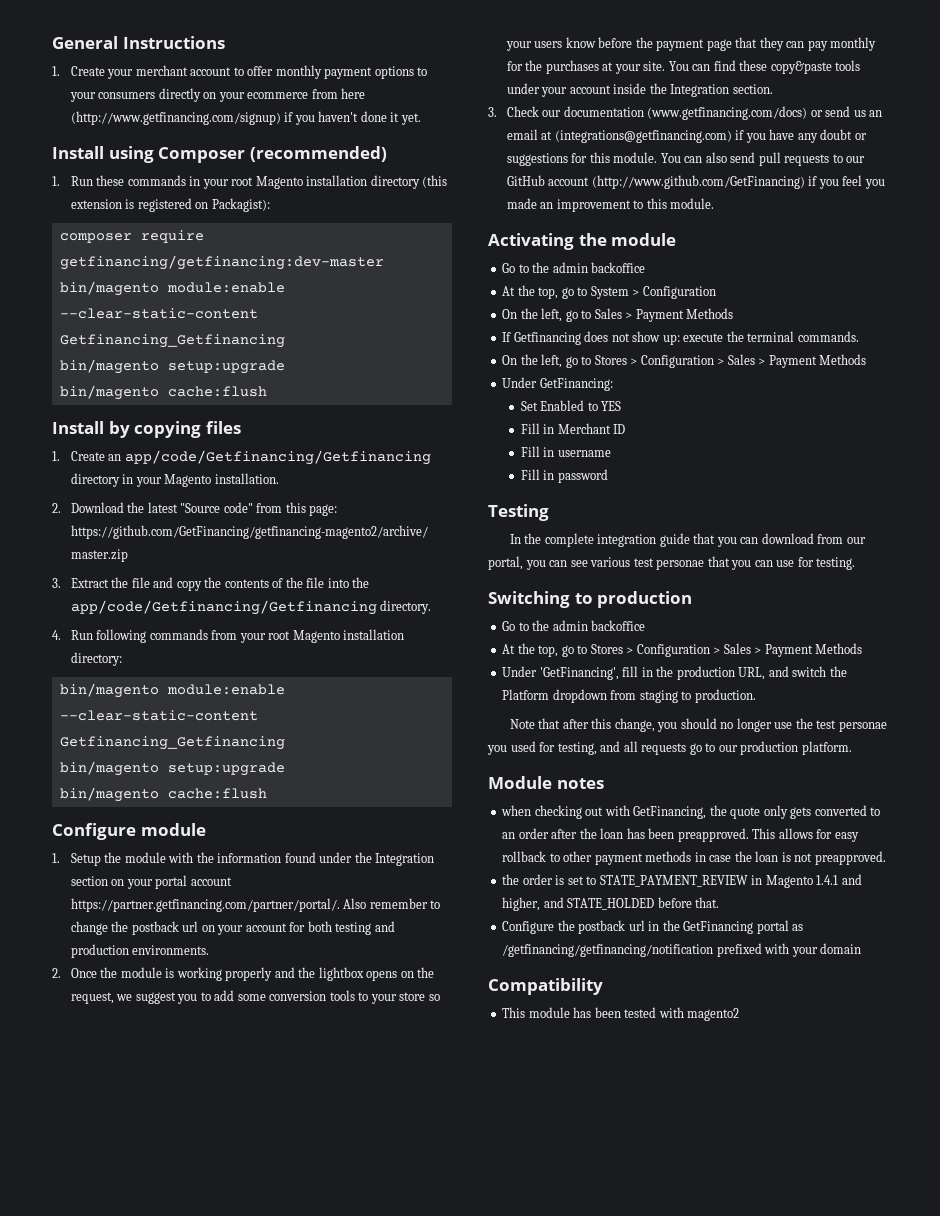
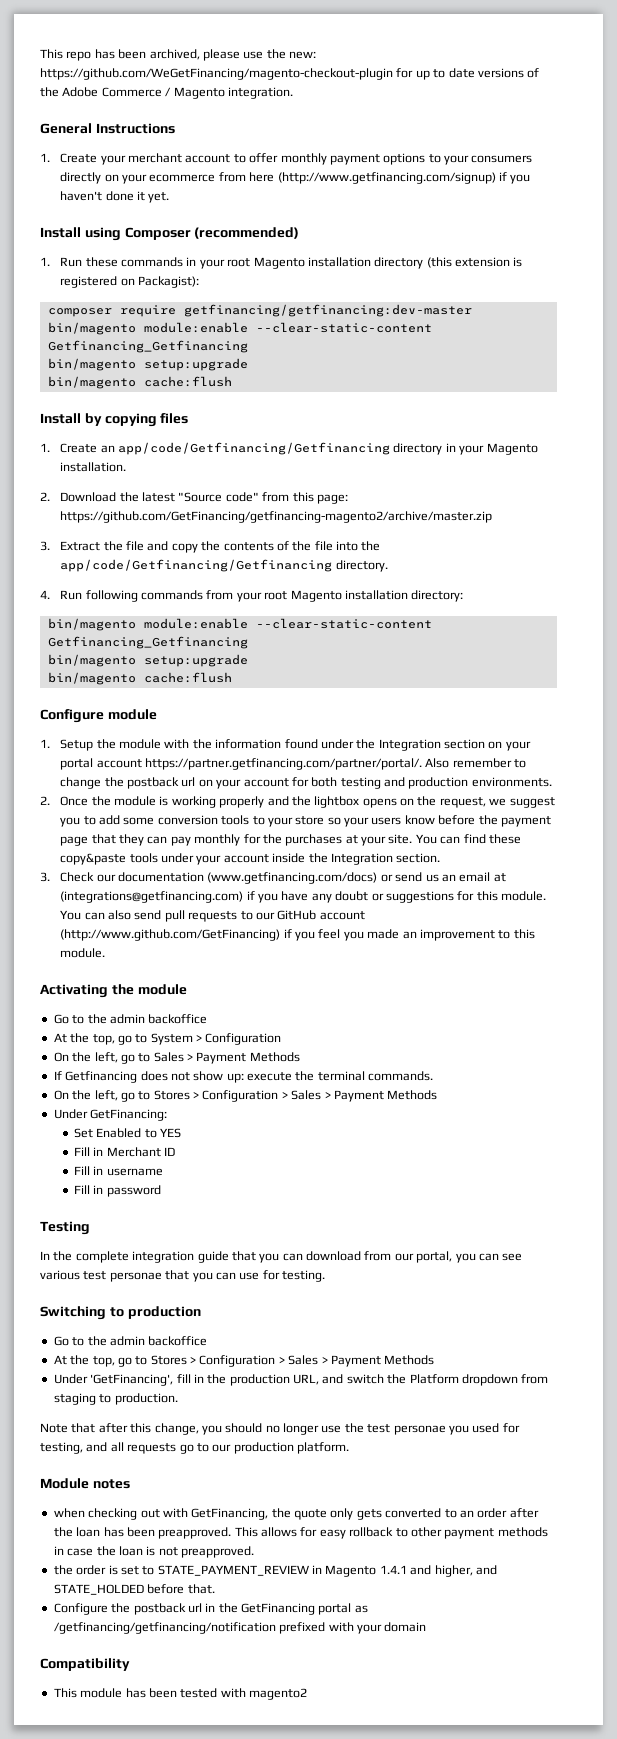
+ This repo has been archived, please use the new: https://github.com/WeGetFinancing/magento-checkout-plugin for up to date versions of the Adobe Commerce / Magento integration.

